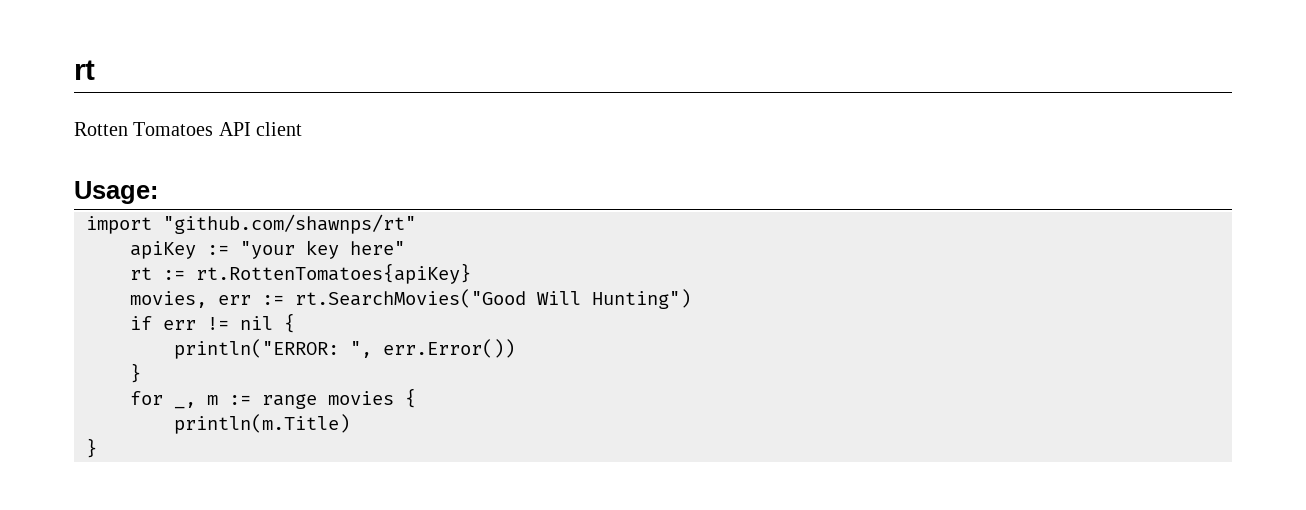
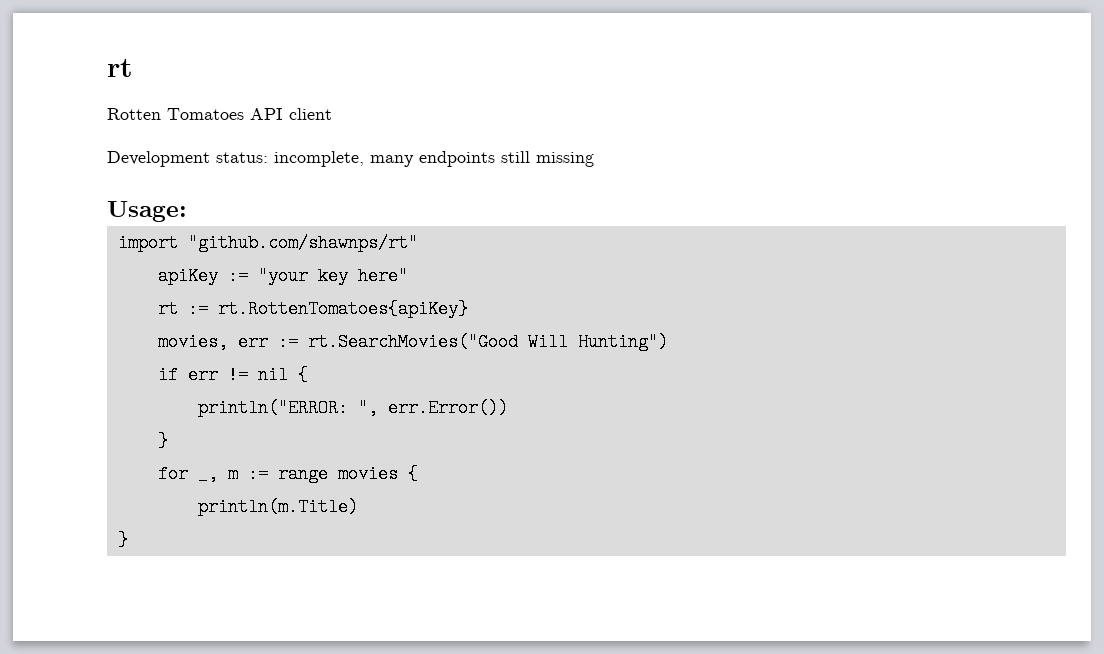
+ Development status: incomplete, many endpoints still missing

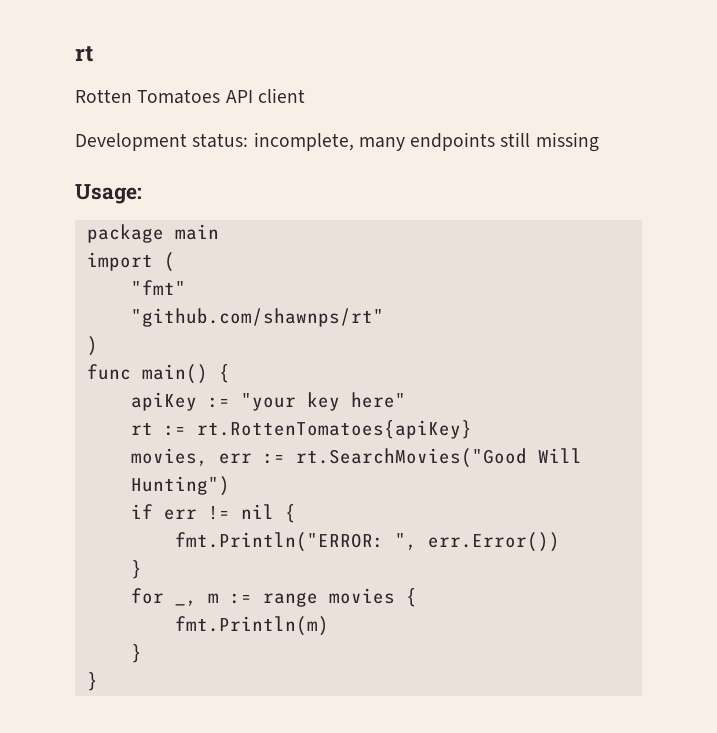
+ package main
- import "github.com/shawnps/rt"
+ import (
+ "fmt"
+ "github.com/shawnps/rt"
+ )
+ func main() {
- println("ERROR: ", err.Error())
+ fmt.Println("ERROR: ", err.Error())
- println(m.Title)
+ fmt.Println(m)
+ }

